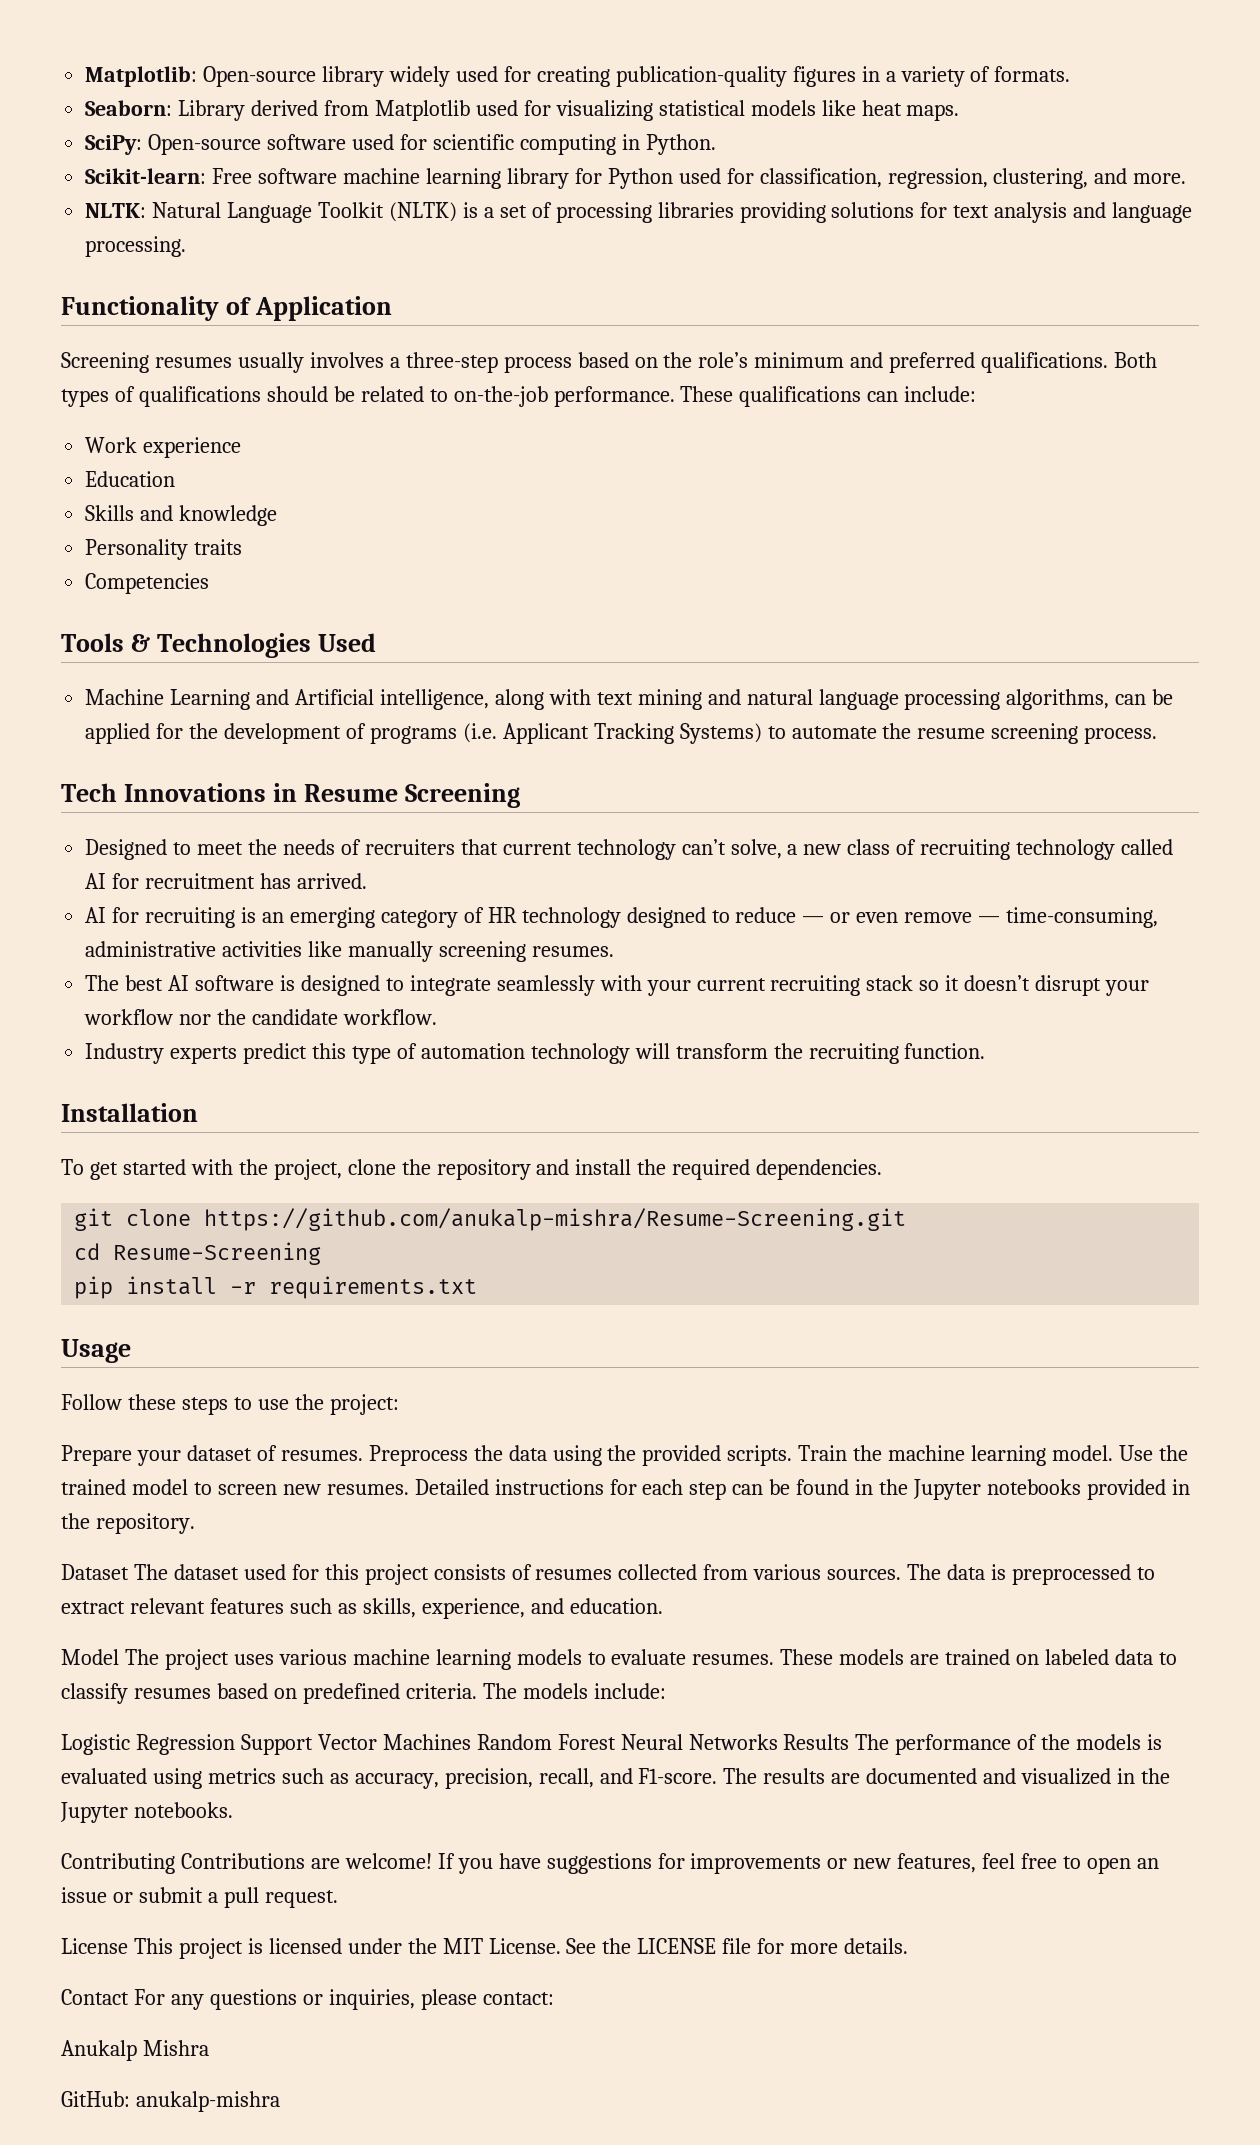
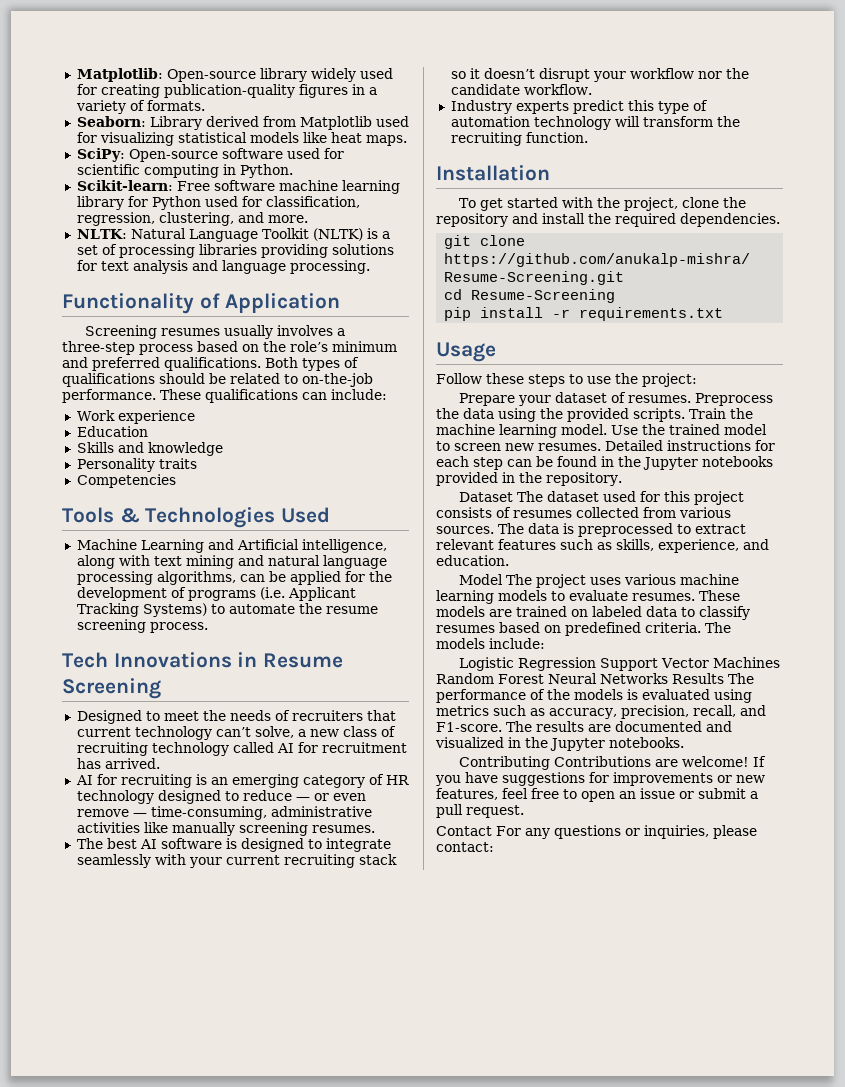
- License This project is licensed under the MIT License. See the LICENSE file for more details.
- Anukalp Mishra
- GitHub: anukalp-mishra

